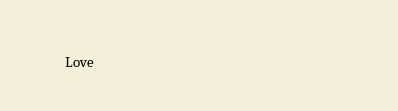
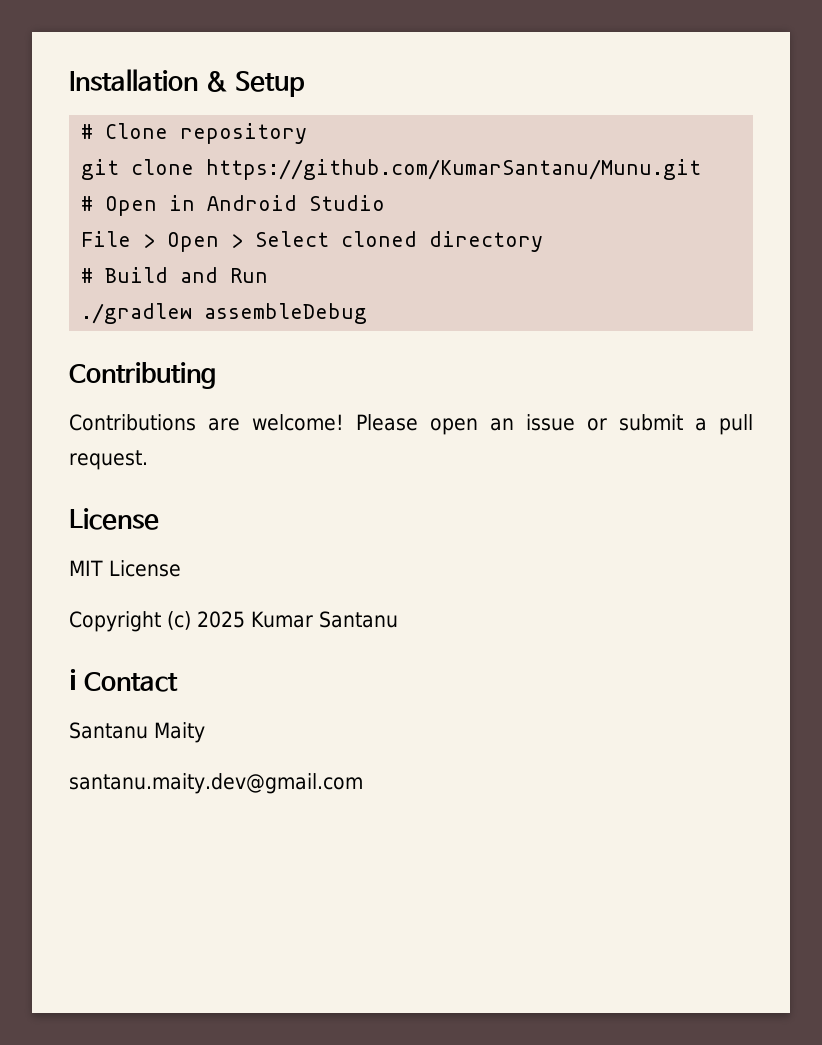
- Love
+ Installation & Setup
+ # Clone repository
+ git clone https://github.com/KumarSantanu/Munu.git
+ # Open in Android Studio
+ File > Open > Select cloned directory
+ # Build and Run
+ ./gradlew assembleDebug
+ Contributing
+ Contributions are welcome! Please open an issue or submit a pull request.
+ License
+ MIT License
+ Copyright (c) 2025 Kumar Santanu
+ ℹ Contact
+ Santanu Maity
+ santanu.maity.dev@gmail.com

